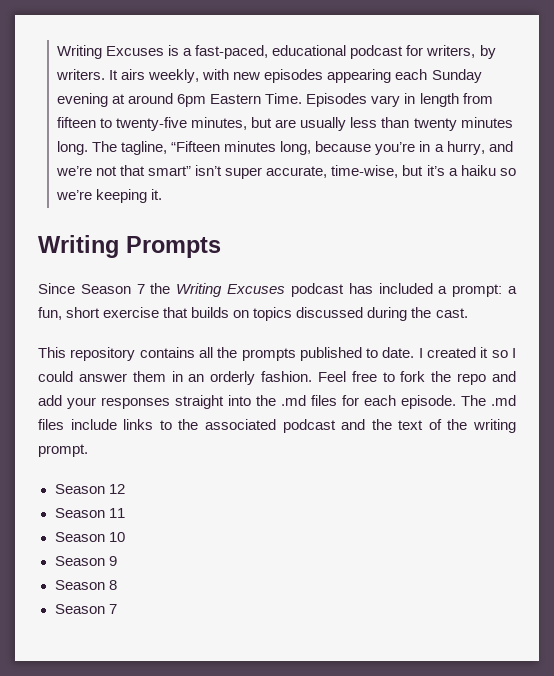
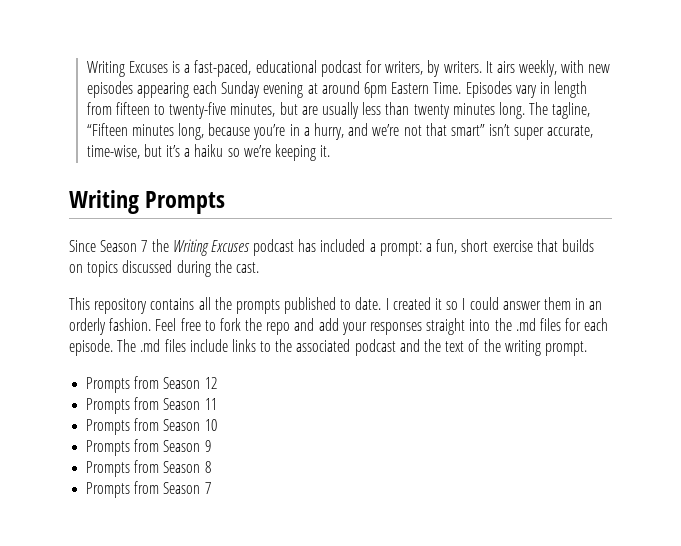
- Season 12
+ Prompts from Season 12
- Season 11
+ Prompts from Season 11
- Season 10
+ Prompts from Season 10
- Season 9
+ Prompts from Season 9
- Season 8
- Season 7
+ Prompts from Season 8
+ Prompts from Season 7

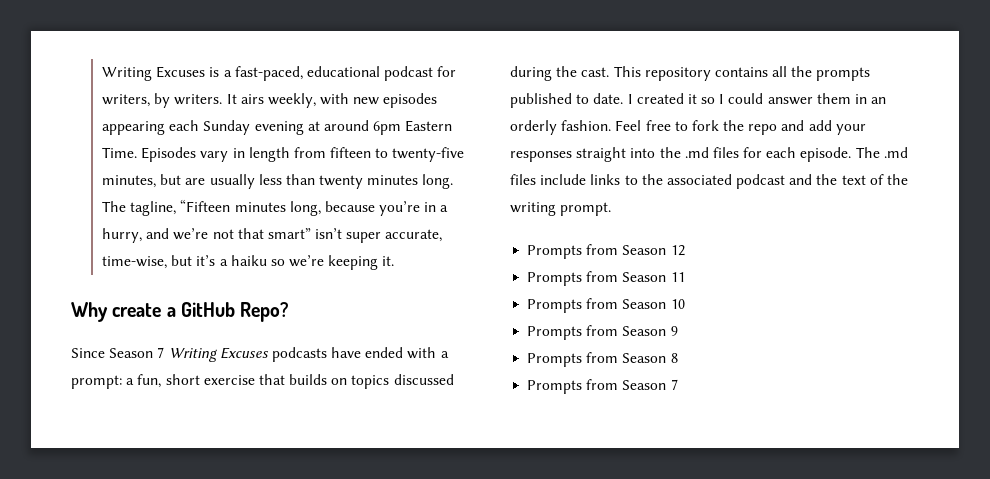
- Writing Prompts
+ Why create a GitHub Repo?
- Since Season 7 the Writing Excuses podcast has included a prompt: a fun, short exercise that builds on topics discussed during the cast.
- This repository contains all the prompts published to date.
+ Since Season 7 Writing Excuses podcasts have ended with a prompt: a fun, short exercise that builds on topics discussed during the cast. This repository contains all the prompts published to date.

